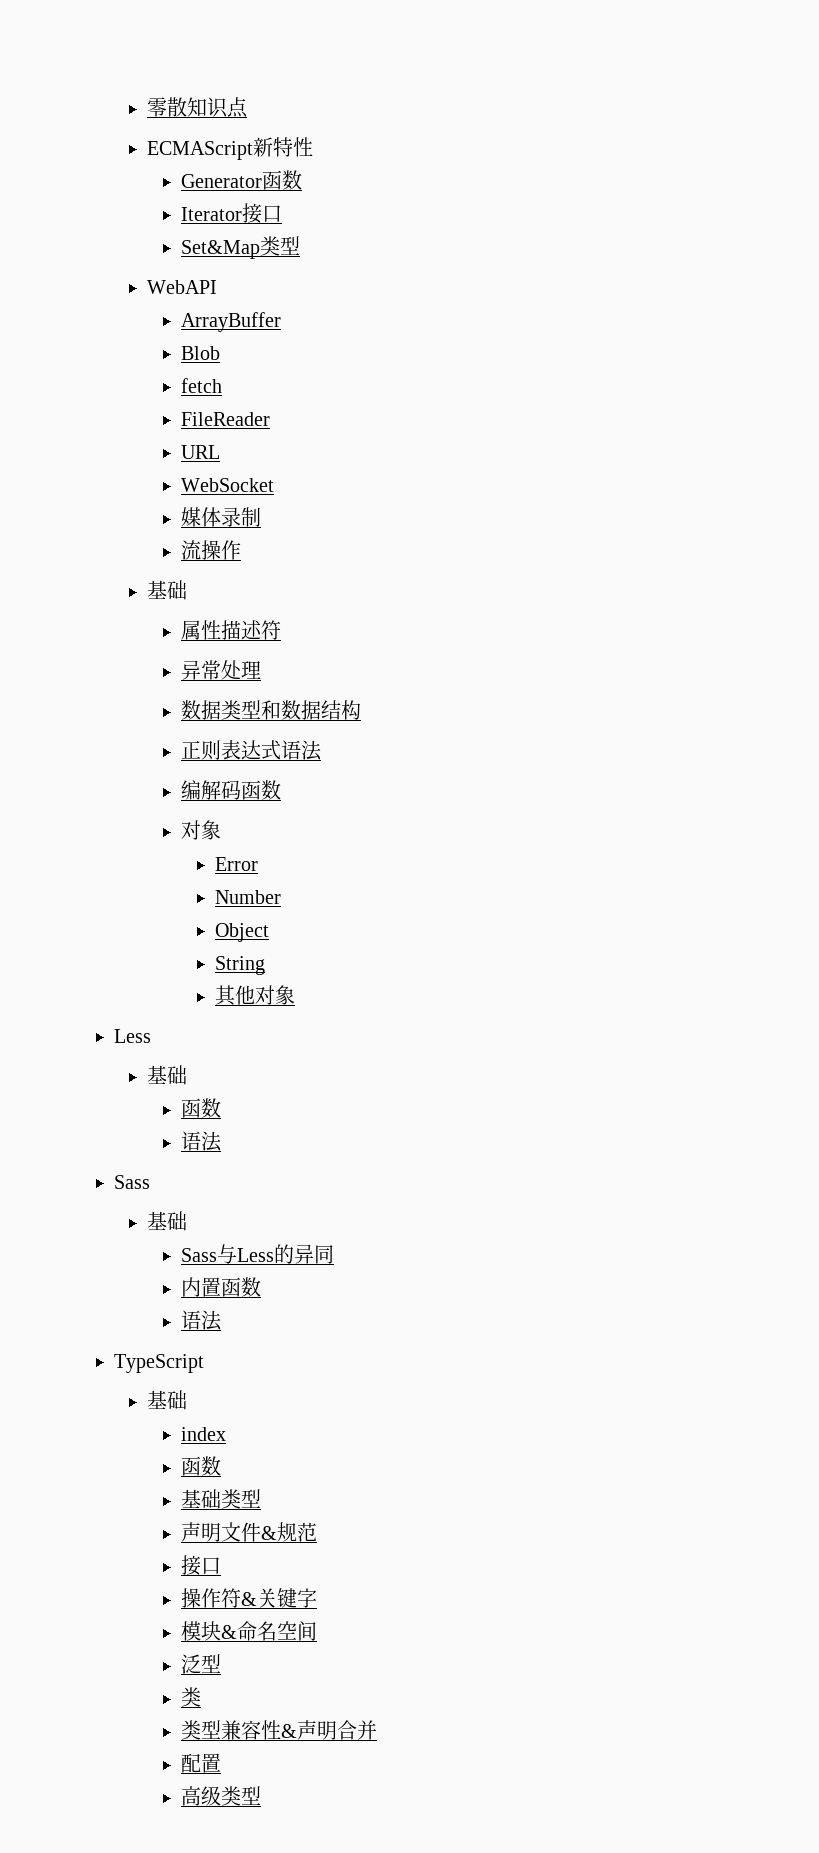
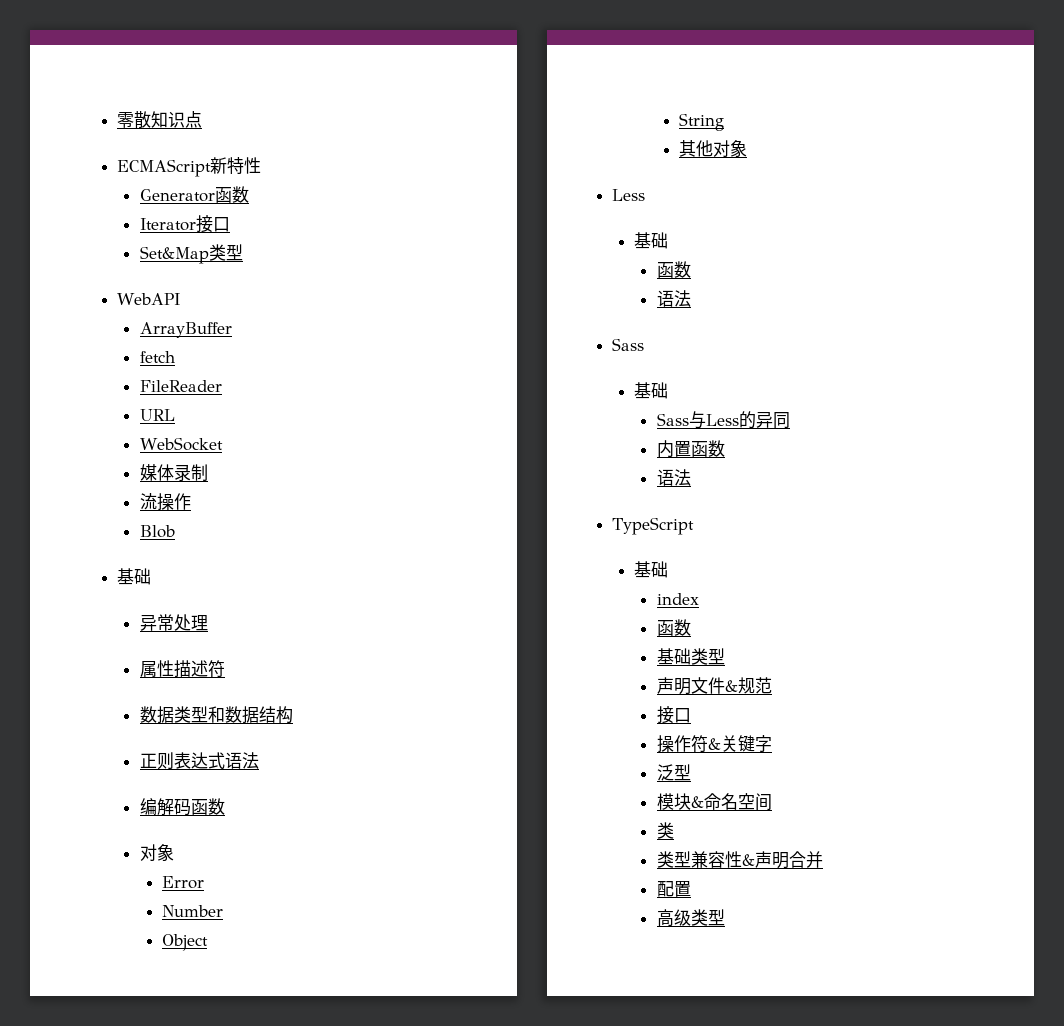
- Blob
  流操作
+ Blob
  基础
+ 异常处理
- 异常处理
+ 泛型
- 泛型

